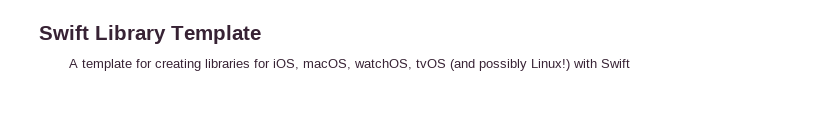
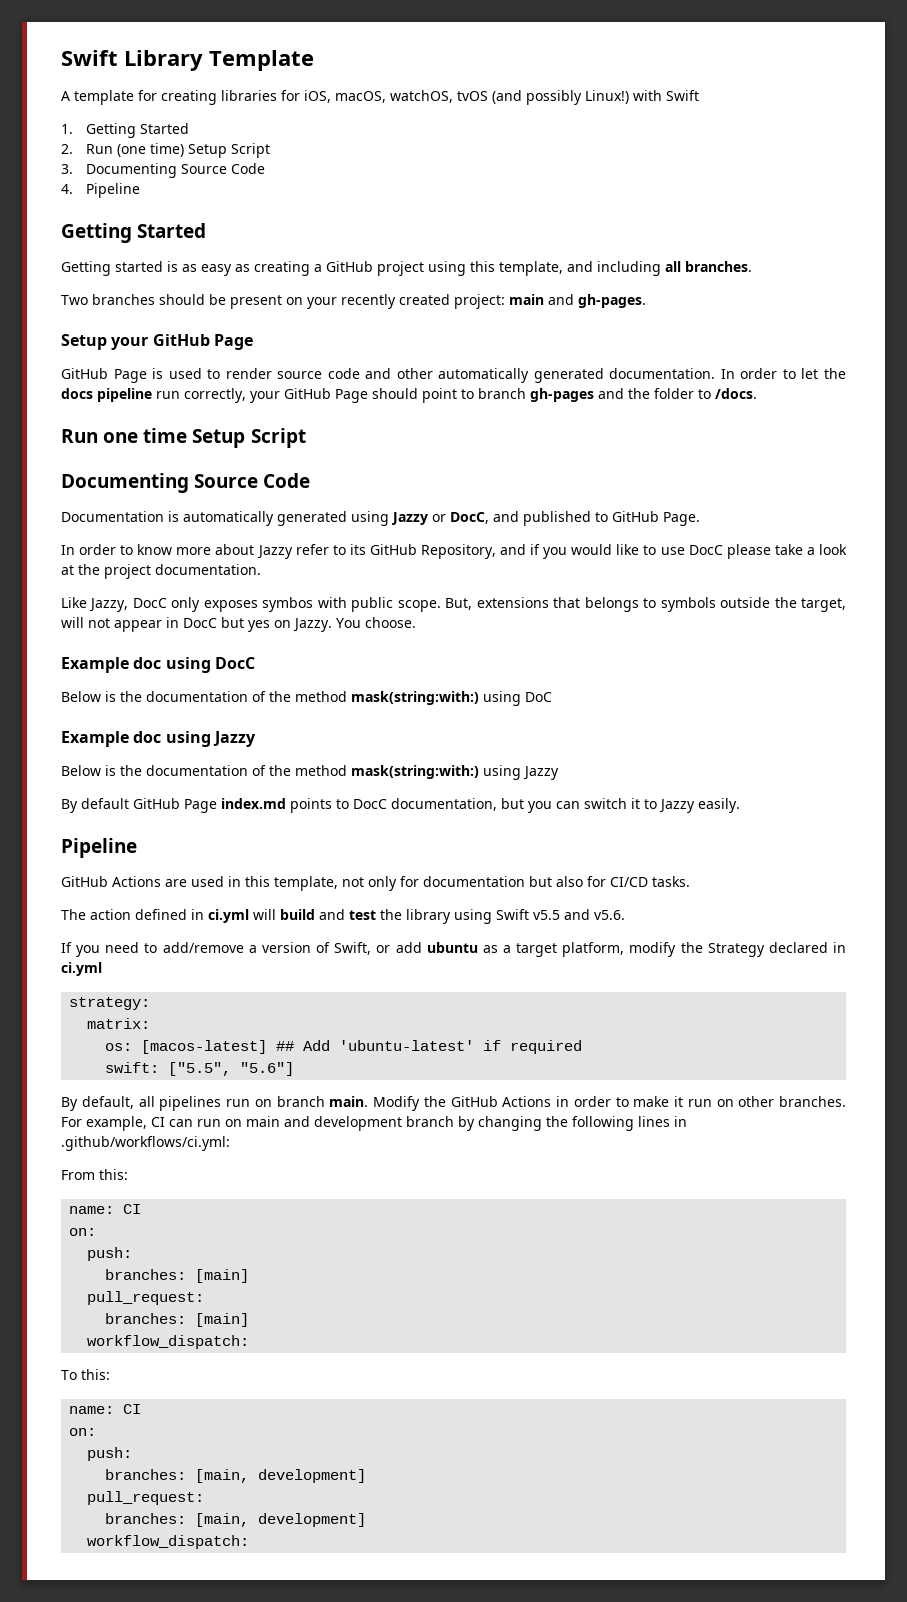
+ 1. Getting Started
+ 2. Run (one time) Setup Script
+ 3. Documenting Source Code
+ 4. Pipeline
+ Getting Started
+ Getting started is as easy as creating a GitHub project using this template, and including all branches.
+ Two branches should be present on your recently created project: main and gh-pages.
+ Setup your GitHub Page
+ GitHub Page is used to render source code and other automatically generated documentation. In order to let the docs pipeline run correctly, your GitHub Page should point to branch gh-pages and the folder to /docs.
+ Run one time Setup Script
+ Documenting Source Code
+ Documentation is automatically generated using Jazzy or DocC, and published to GitHub Page.
+ In order to know more about Jazzy refer to its GitHub Repository, and if you would like to use DocC please take a look at the project documentation.
+ Like Jazzy, DocC only exposes symbos with public scope. But, extensions that belongs to symbols outside the target, will not appear in DocC but yes on Jazzy. You choose.
+ Example doc using DocC
+ Below is the documentation of the method mask(string:with:) using DoC
+ Example doc using Jazzy
+ Below is the documentation of the method mask(string:with:) using Jazzy
+ By default GitHub Page index.md points to DocC documentation, but you can switch it to Jazzy easily.
+ Pipeline
+ GitHub Actions are used in this template, not only for documentation but also for CI/CD tasks.
+ The action defined in ci.yml will build and test the library using Swift v5.5 and v5.6.
+ If you need to add/remove a version of Swift, or add ubuntu as a target platform, modify the Strategy declared in ci.yml
+ strategy:
+ matrix:
+ os: [macos-latest] ## Add 'ubuntu-latest' if required
+ swift: ["5.5", "5.6"]
+ By default, all pipelines run on branch main. Modify the GitHub Actions in order to make it run on other branches. For example, CI can run on main and development branch by changing the following lines in .github/workflows/ci.yml:
+ From this:
+ name: CI
+ on:
+ push:
+ branches: [main]
+ pull_request:
+ branches: [main]
+ workflow_dispatch:
+ To this:
+ name: CI
+ on:
+ push:
+ branches: [main, development]
+ pull_request:
+ branches: [main, development]
+ workflow_dispatch:

